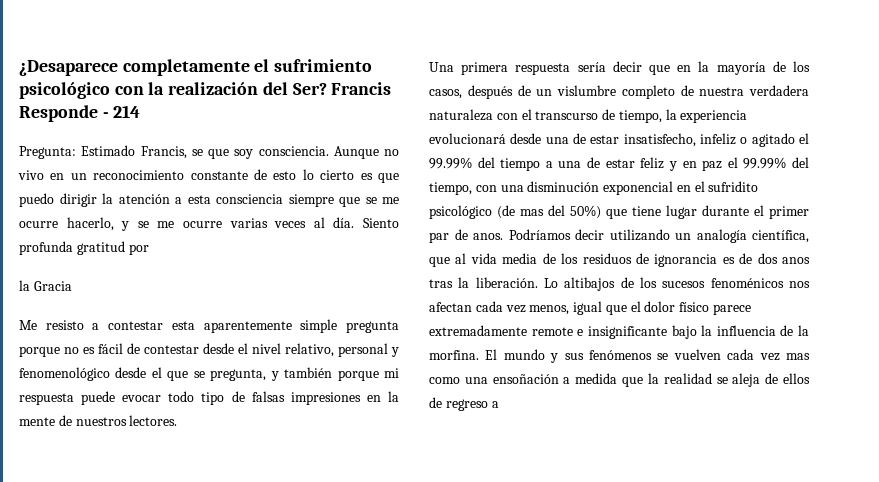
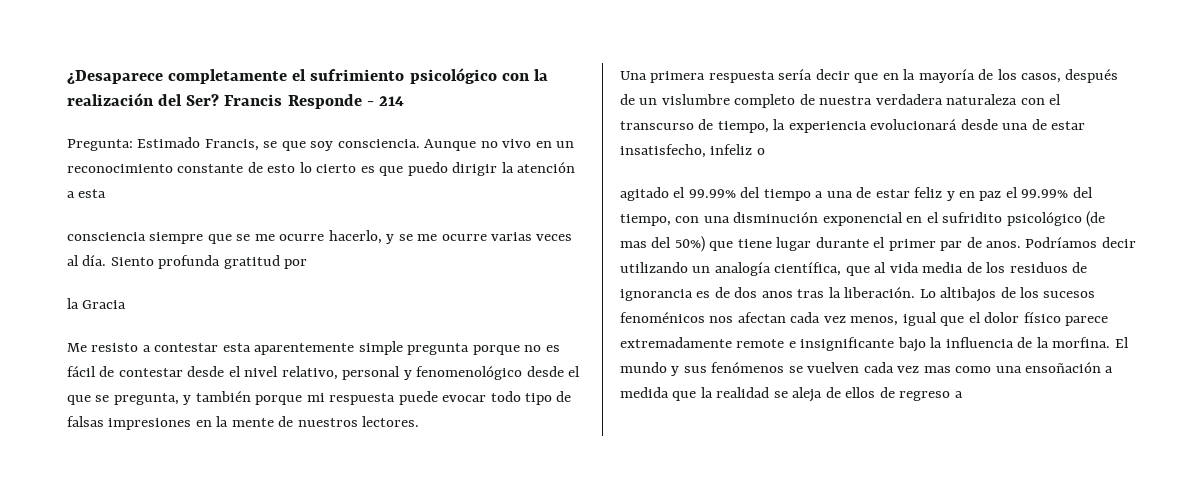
- Aunque no vivo en un reconocimiento constante de esto lo cierto es que puedo dirigir la atención a esta consciencia siempre que se me ocurre hacerlo, y se me ocurre varias veces al día.
+ Aunque no vivo en un reconocimiento constante de esto lo cierto es que puedo dirigir la atención a esta
+ consciencia siempre que se me ocurre hacerlo, y se me ocurre varias veces al día.
- Una primera respuesta sería decir que en la mayoría de los casos, después de un vislumbre completo de nuestra verdadera naturaleza con el transcurso de tiempo, la experiencia evolucionará desde una de estar insatisfecho, infeliz o agitado el 99.99% del tiempo a una de estar feliz y en paz el 99.99% del tiempo, con una disminución exponencial en el sufridito psicológico (de mas del 50%) que tiene lugar durante el primer par de anos.
+ Una primera respuesta sería decir que en la mayoría de los casos, después de un vislumbre completo de nuestra verdadera naturaleza con el transcurso de tiempo, la experiencia evolucionará desde una de estar insatisfecho, infeliz o
+ agitado el 99.99% del tiempo a una de estar feliz y en paz el 99.99% del tiempo, con una disminución exponencial en el sufridito psicológico (de mas del 50%) que tiene lugar durante el primer par de anos.

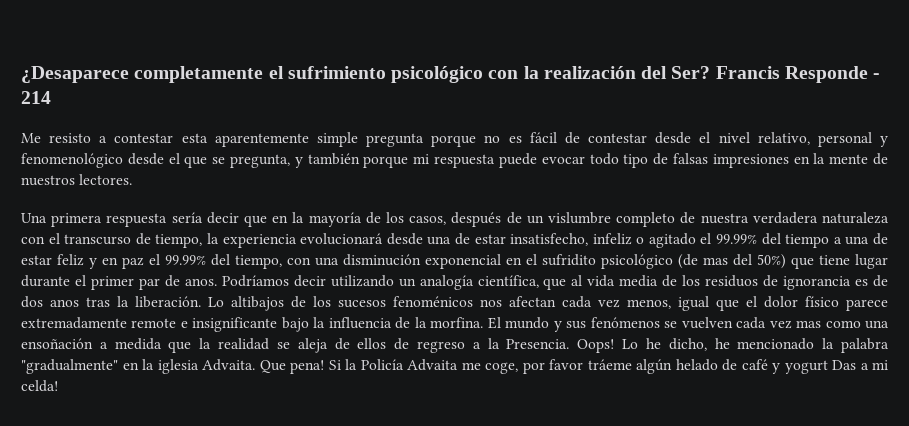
- Pregunta: Estimado Francis, se que soy consciencia. Aunque no vivo en un reconocimiento constante de esto lo cierto es que puedo dirigir la atención a esta
- consciencia siempre que se me ocurre hacerlo, y se me ocurre varias veces al día. Siento profunda gratitud por
- la Gracia
- Una primera respuesta sería decir que en la mayoría de los casos, después de un vislumbre completo de nuestra verdadera naturaleza con el transcurso de tiempo, la experiencia evolucionará desde una de estar insatisfecho, infeliz o
- agitado el 99.99% del tiempo a una de estar feliz y en paz el 99.99% del tiempo, con una disminución exponencial en el sufridito psicológico (de mas del 50%) que tiene lugar durante el primer par de anos.
+ Una primera respuesta sería decir que en la mayoría de los casos, después de un vislumbre completo de nuestra verdadera naturaleza con el transcurso de tiempo, la experiencia evolucionará desde una de estar insatisfecho, infeliz o agitado el 99.99% del tiempo a una de estar feliz y en paz el 99.99% del tiempo, con una disminución exponencial en el sufridito psicológico (de mas del 50%) que tiene lugar durante el primer par de anos.
- El mundo y sus fenómenos se vuelven cada vez mas como una ensoñación a medida que la realidad se aleja de ellos de regreso a
+ El mundo y sus fenómenos se vuelven cada vez mas como una ensoñación a medida que la realidad se aleja de ellos de regreso a la Presencia. Oops! Lo he dicho, he mencionado la palabra "gradualmente" en la iglesia Advaita. Que pena! Si la Policía Advaita me coge, por favor tráeme algún helado de café y yogurt Das a mi celda!

